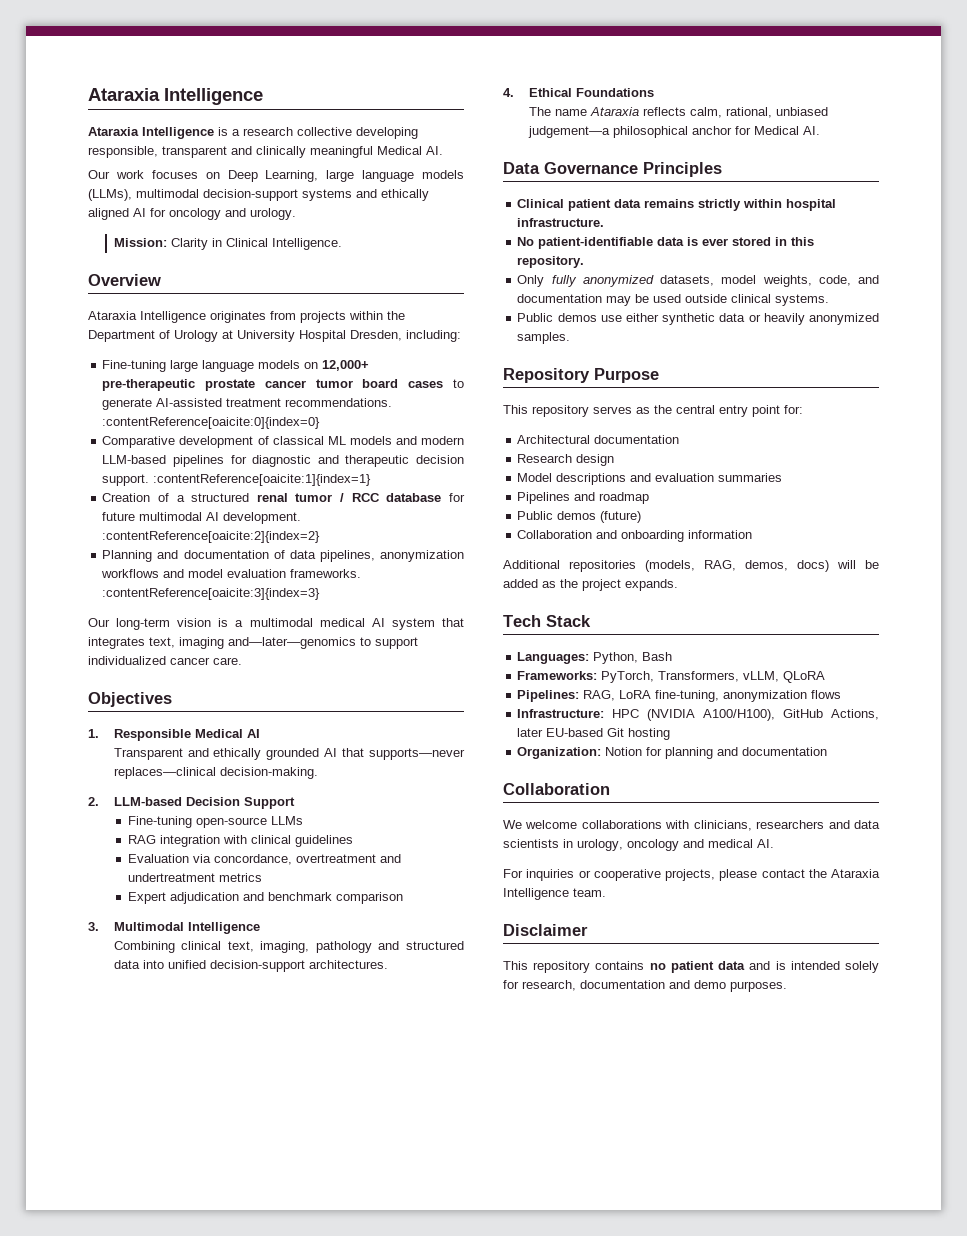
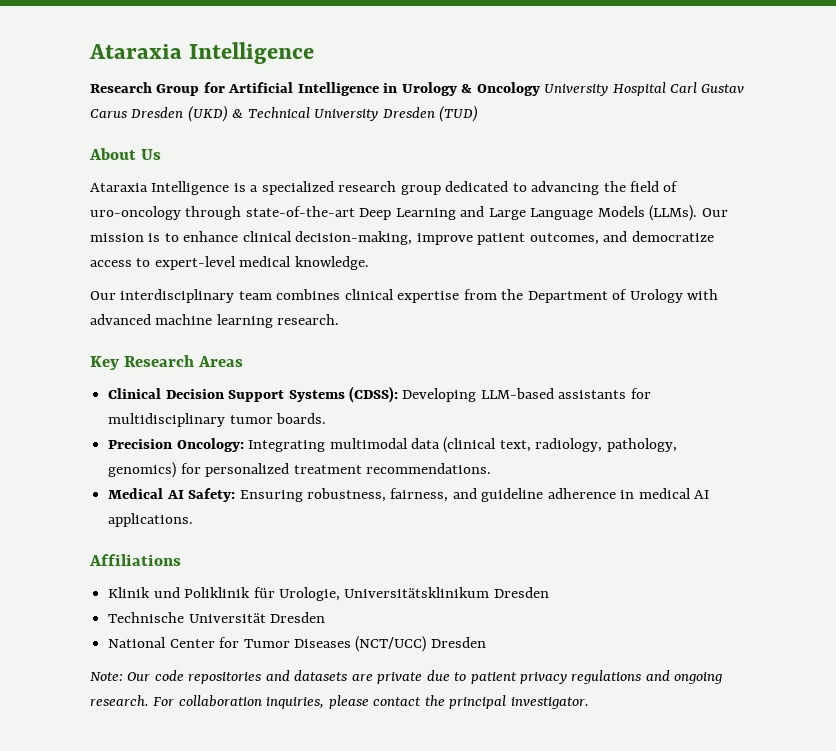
- Ataraxia Intelligence is a research collective developing responsible, transparent and clinically meaningful Medical AI.
- Our work focuses on Deep Learning, large language models (LLMs), multimodal decision-support systems and ethically aligned AI for oncology and urology.
- Mission: Clarity in Clinical Intelligence.
- Overview
- Ataraxia Intelligence originates from projects within the Department of Urology at University Hospital Dresden, including:
- Fine-tuning large language models on 12,000+ pre-therapeutic prostate cancer tumor board cases to generate AI-assisted treatment recommendations. :contentReference[oaicite:0]{index=0}
- Comparative development of classical ML models and modern LLM-based pipelines for diagnostic and therapeutic decision support. :contentReference[oaicite:1]{index=1}
- Creation of a structured renal tumor / RCC database for future multimodal AI development. :contentReference[oaicite:2]{index=2}
- Planning and documentation of data pipelines, anonymization workflows and model evaluation frameworks. :contentReference[oaicite:3]{index=3}
- Our long-term vision is a multimodal medical AI system that integrates text, imaging and—later—genomics to support individualized cancer care.
- Objectives
- 1. Responsible Medical AI
- Transparent and ethically grounded AI that supports—never replaces—clinical decision-making.
- 2. LLM-based Decision Support
- Fine-tuning open-source LLMs
- RAG integration with clinical guidelines
- Evaluation via concordance, overtreatment and undertreatment metrics
- Expert adjudication and benchmark comparison
- 3. Multimodal Intelligence
- Combining clinical text, imaging, pathology and structured data into unified decision-support architectures.
- 4. Ethical Foundations
- The name Ataraxia reflects calm, rational, unbiased judgement—a philosophical anchor for Medical AI.
- Data Governance Principles
- Clinical patient data remains strictly within hospital infrastructure.
- No patient-identifiable data is ever stored in this repository.
- Only fully anonymized datasets, model weights, code, and documentation may be used outside clinical systems.
- Public demos use either synthetic data or heavily anonymized samples.
- Repository Purpose
- This repository serves as the central entry point for:
- Architectural documentation
- Research design
- Model descriptions and evaluation summaries
- Pipelines and roadmap
- Public demos (future)
- Collaboration and onboarding information
- Additional repositories (models, RAG, demos, docs) will be added as the project expands.
- Tech Stack
- Languages: Python, Bash
- Frameworks: PyTorch, Transformers, vLLM, QLoRA
- Pipelines: RAG, LoRA fine-tuning, anonymization flows
- Infrastructure: HPC (NVIDIA A100/H100), GitHub Actions, later EU-based Git hosting
- Organization: Notion for planning and documentation
- Collaboration
- We welcome collaborations with clinicians, researchers and data scientists in urology, oncology and medical AI.
- For inquiries or cooperative projects, please contact the Ataraxia Intelligence team.
- Disclaimer
- This repository contains no patient data and is intended solely for research, documentation and demo purposes.
+ Research Group for Artificial Intelligence in Urology & Oncology University Hospital Carl Gustav Carus Dresden (UKD) & Technical University Dresden (TUD)
+ About Us
+ Ataraxia Intelligence is a specialized research group dedicated to advancing the field of uro-oncology through state-of-the-art Deep Learning and Large Language Models (LLMs). Our mission is to enhance clinical decision-making, improve patient outcomes, and democratize access to expert-level medical knowledge.
+ Our interdisciplinary team combines clinical expertise from the Department of Urology with advanced machine learning research.
+ Key Research Areas
+ Clinical Decision Support Systems (CDSS): Developing LLM-based assistants for multidisciplinary tumor boards.
+ Precision Oncology: Integrating multimodal data (clinical text, radiology, pathology, genomics) for personalized treatment recommendations.
+ Medical AI Safety: Ensuring robustness, fairness, and guideline adherence in medical AI applications.
+ Affiliations
+ Klinik und Poliklinik für Urologie, Universitätsklinikum Dresden
+ Technische Universität Dresden
+ National Center for Tumor Diseases (NCT/UCC) Dresden
+ Note: Our code repositories and datasets are private due to patient privacy regulations and ongoing research. For collaboration inquiries, please contact the principal investigator.

